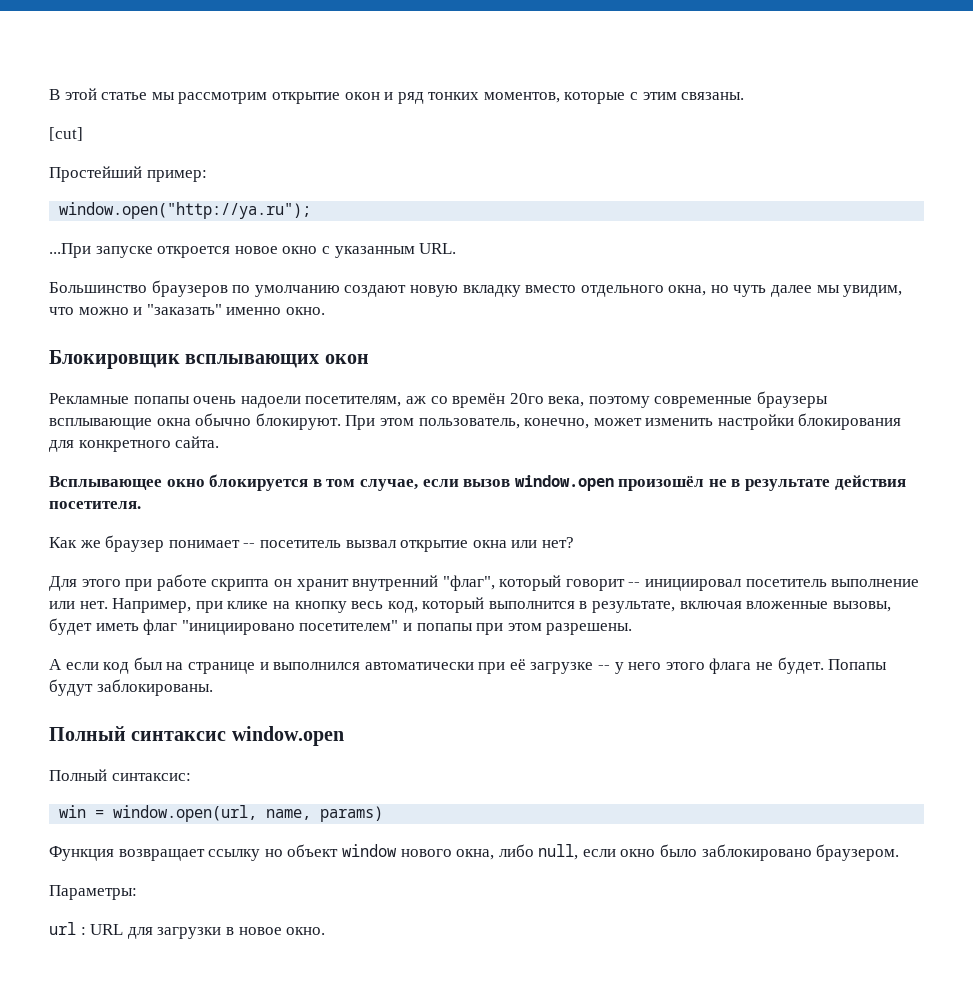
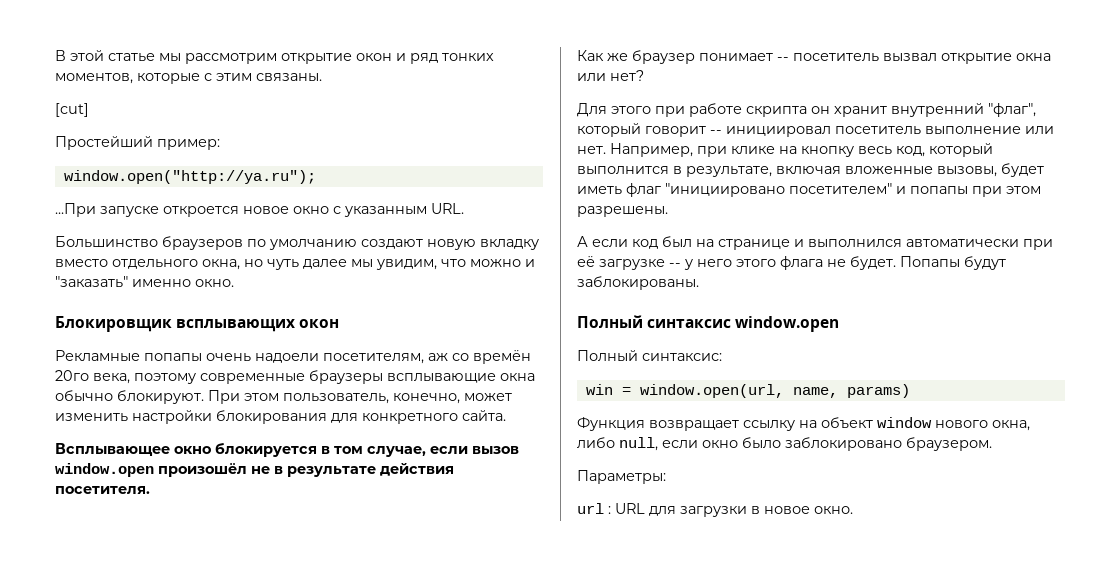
- Функция возвращает ссылку но объект window нового окна, либо null, если окно было заблокировано браузером.
+ Функция возвращает ссылку на объект window нового окна, либо null, если окно было заблокировано браузером.

